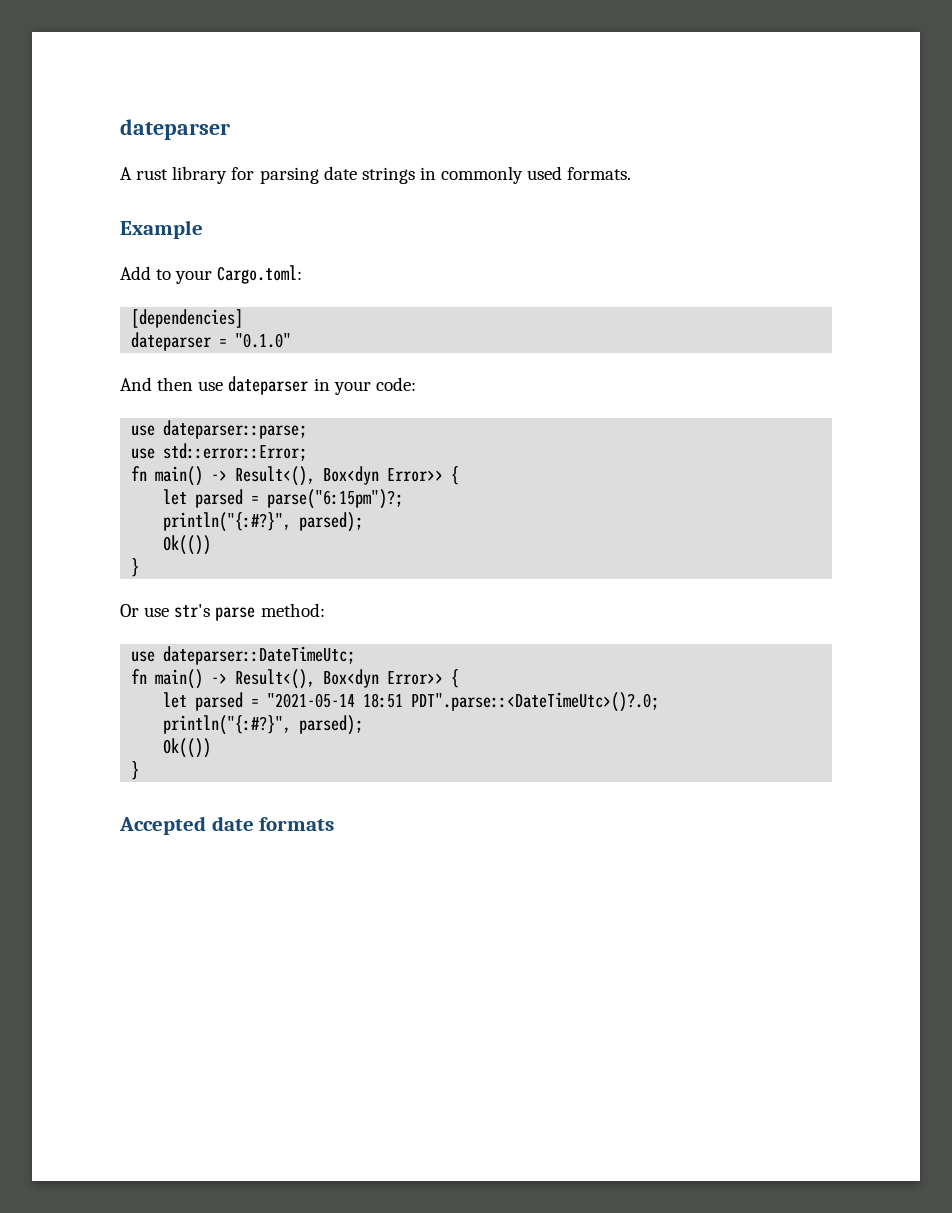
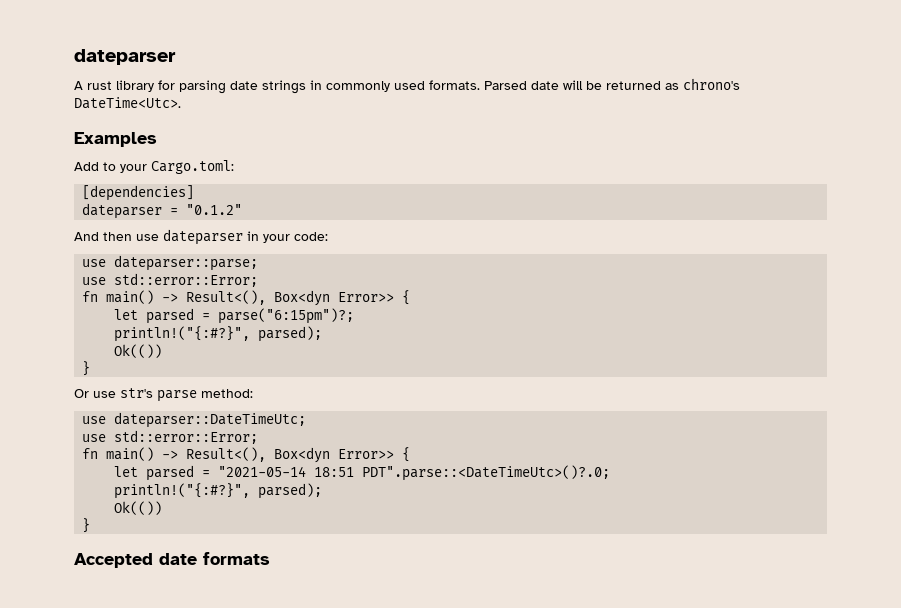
- A rust library for parsing date strings in commonly used formats.
- Example
+ A rust library for parsing date strings in commonly used formats. Parsed date will be returned as chrono's DateTime<Utc>.
+ Examples
- dateparser = "0.1.0"
+ dateparser = "0.1.2"
  let parsed = parse("6:15pm")?;
- println("{:#?}", parsed);
+ println!("{:#?}", parsed);
  use dateparser::DateTimeUtc;
+ use std::error::Error;
  let parsed = "2021-05-14 18:51 PDT".parse::<DateTimeUtc>()?.0;
- println("{:#?}", parsed);
+ println!("{:#?}", parsed);

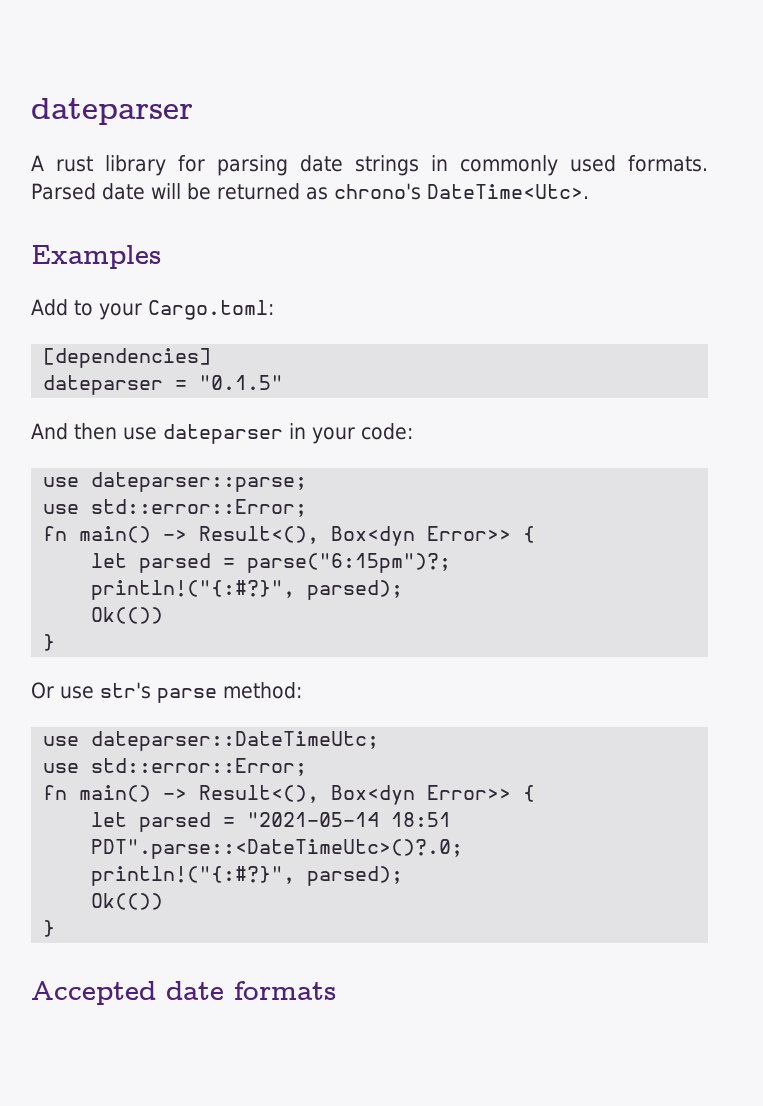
- dateparser = "0.1.2"
+ dateparser = "0.1.5"

